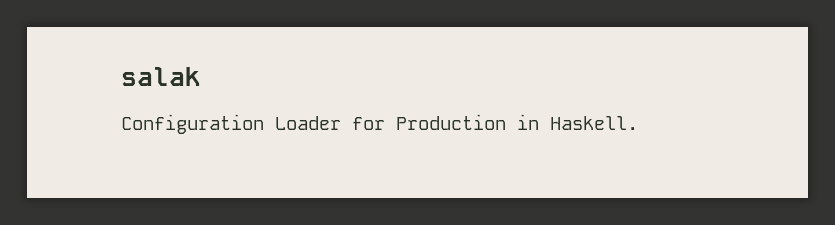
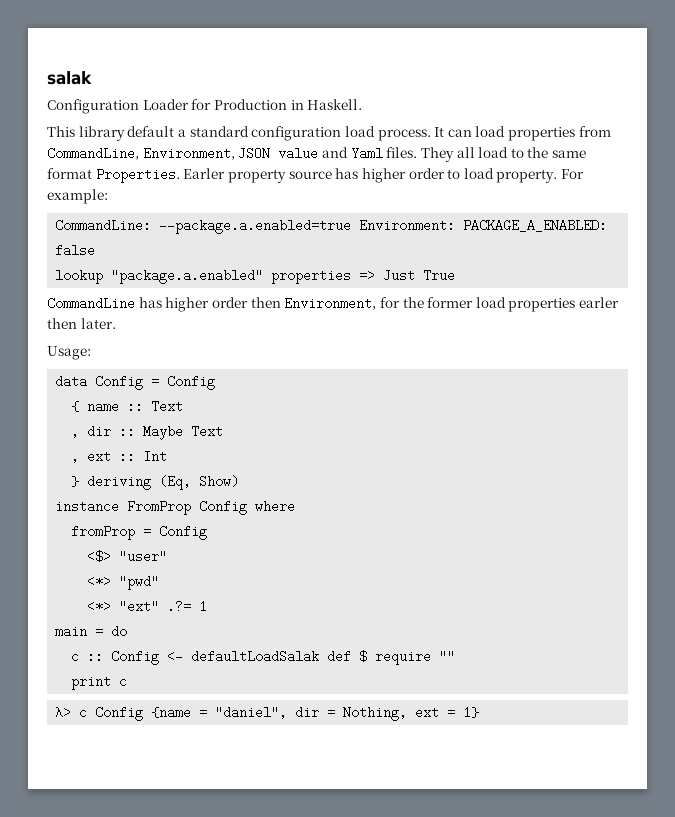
+ This library default a standard configuration load process. It can load properties from CommandLine, Environment, JSON value and Yaml files. They all load to the same format Properties. Earler property source has higher order to load property. For example:
+ CommandLine: --package.a.enabled=true Environment: PACKAGE_A_ENABLED: false
+ lookup "package.a.enabled" properties => Just True
+ CommandLine has higher order then Environment, for the former load properties earler then later.
+ Usage:
+ data Config = Config
+ { name :: Text
+ , dir :: Maybe Text
+ , ext :: Int
+ } deriving (Eq, Show)
+ instance FromProp Config where
+ fromProp = Config
+ <$> "user"
+ <*> "pwd"
+ <*> "ext" .?= 1
+ main = do
+ c :: Config <- defaultLoadSalak def $ require ""
+ print c
+ λ> c Config {name = "daniel", dir = Nothing, ext = 1}

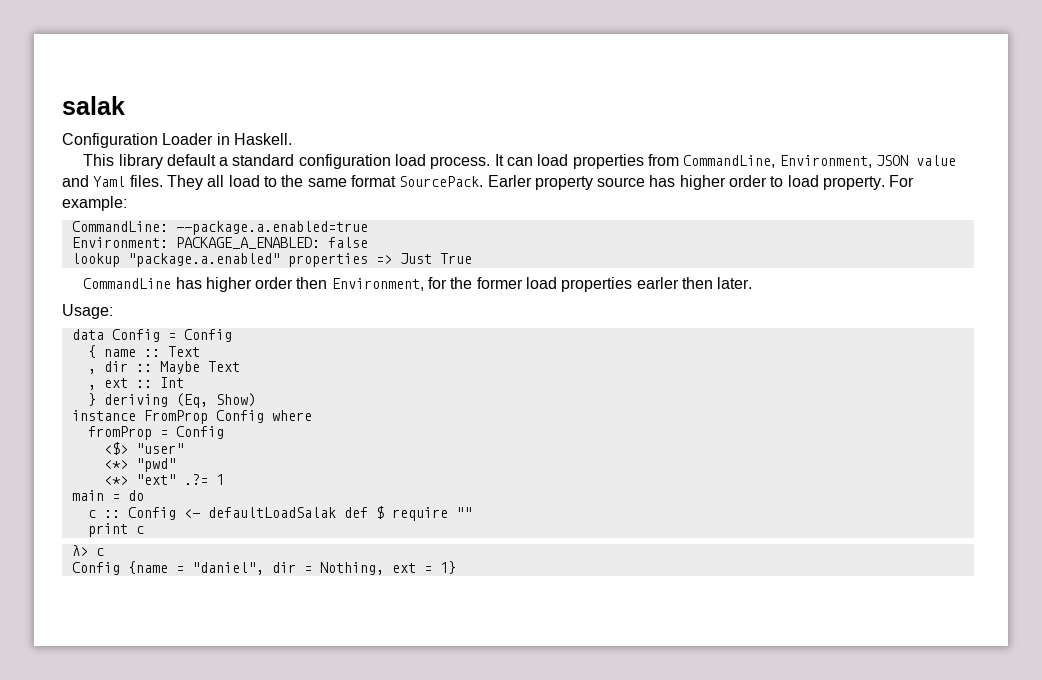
- Configuration Loader for Production in Haskell.
+ Configuration Loader in Haskell.
- They all load to the same format Properties.
+ They all load to the same format SourcePack.
- CommandLine: --package.a.enabled=true Environment: PACKAGE_A_ENABLED: false
+ CommandLine: --package.a.enabled=true
+ Environment: PACKAGE_A_ENABLED: false
- λ> c Config {name = "daniel", dir = Nothing, ext = 1}
+ λ> c
+ Config {name = "daniel", dir = Nothing, ext = 1}

